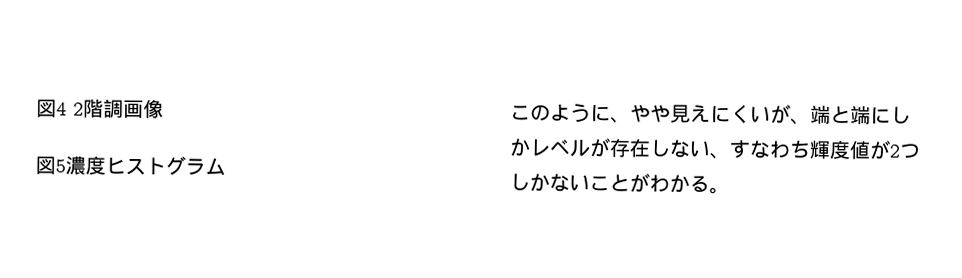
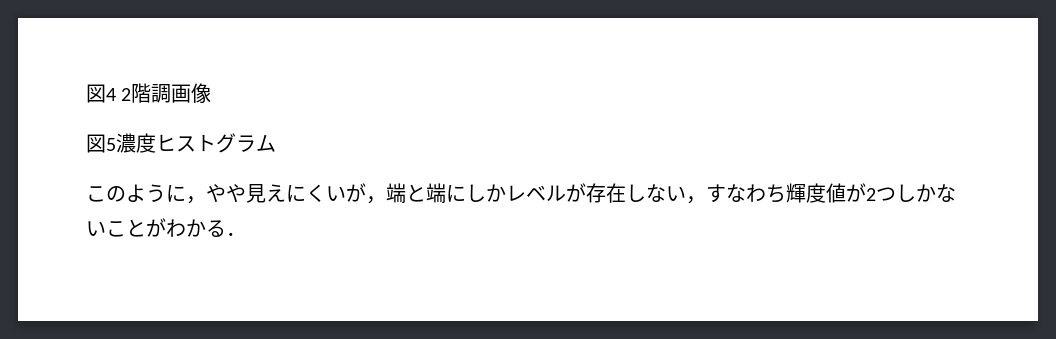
- このように、やや見えにくいが、端と端にしかレベルが存在しない、すなわち輝度値が2つしかないことがわかる。
+ このように，やや見えにくいが，端と端にしかレベルが存在しない，すなわち輝度値が2つしかないことがわかる．

